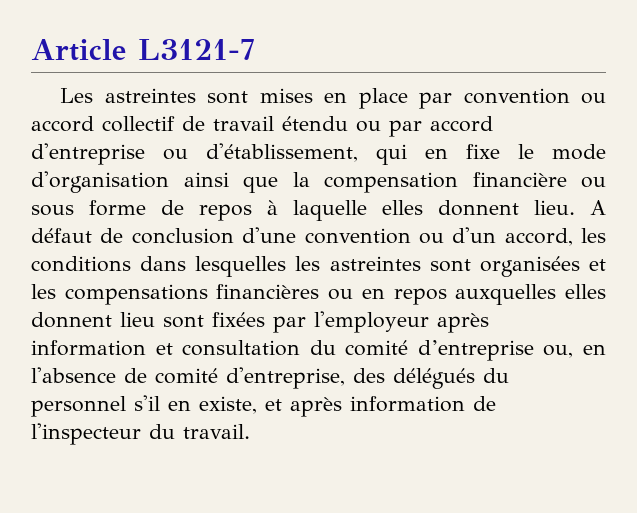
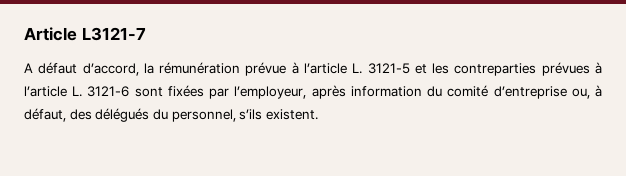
- Les astreintes sont mises en place par convention ou accord collectif de travail étendu ou par accord d'entreprise ou d'établissement, qui en fixe le mode d'organisation ainsi que la compensation financière ou sous forme de repos à laquelle elles donnent lieu. A défaut de conclusion d'une convention ou d'un accord, les conditions dans lesquelles les astreintes sont organisées et les compensations financières ou en repos auxquelles elles donnent lieu sont fixées par l'employeur après information et consultation du comité d’entreprise ou, en l'absence de comité d'entreprise, des délégués du personnel s'il en existe, et après information de l'inspecteur du travail.
+ A défaut d’accord, la rémunération prévue à l’article L. 3121-5 et les contreparties prévues à l’article L. 3121-6 sont fixées par l’employeur, après information du comité d’entreprise ou, à défaut, des délégués du personnel, s’ils existent.

